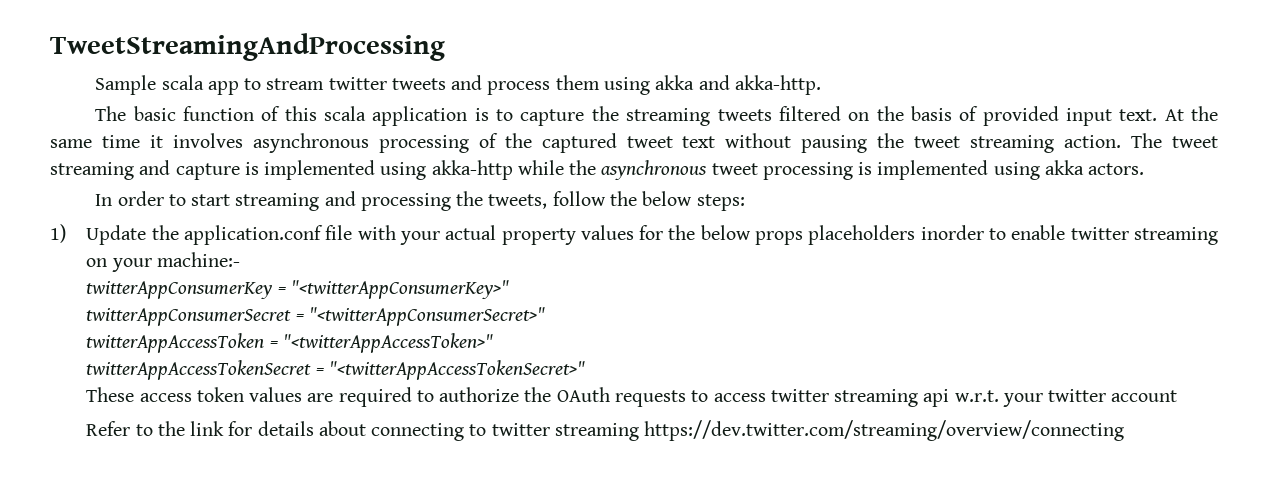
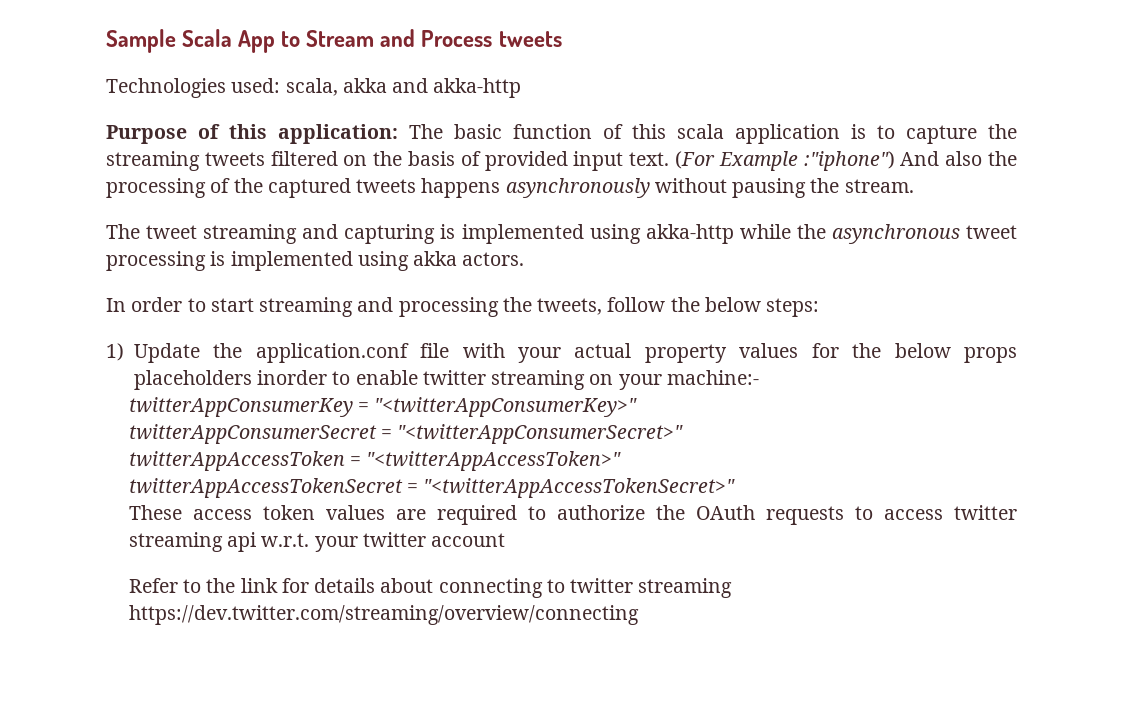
- TweetStreamingAndProcessing
- Sample scala app to stream twitter tweets and process them using akka and akka-http.
- The basic function of this scala application is to capture the streaming tweets filtered on the basis of provided input text.
+ Sample Scala App to Stream and Process tweets
+ Technologies used: scala, akka and akka-http
+ Purpose of this application: The basic function of this scala application is to capture the streaming tweets filtered on the basis of provided input text.
- At the same time it involves asynchronous processing of the captured tweet text without pausing the tweet streaming action. The tweet streaming and capture is implemented using akka-http while the asynchronous tweet processing is implemented using akka actors.
+ (For Example :"iphone") And also the processing of the captured tweets happens asynchronously without pausing the stream.
+ The tweet streaming and capturing is implemented using akka-http while the asynchronous tweet processing is implemented using akka actors.

